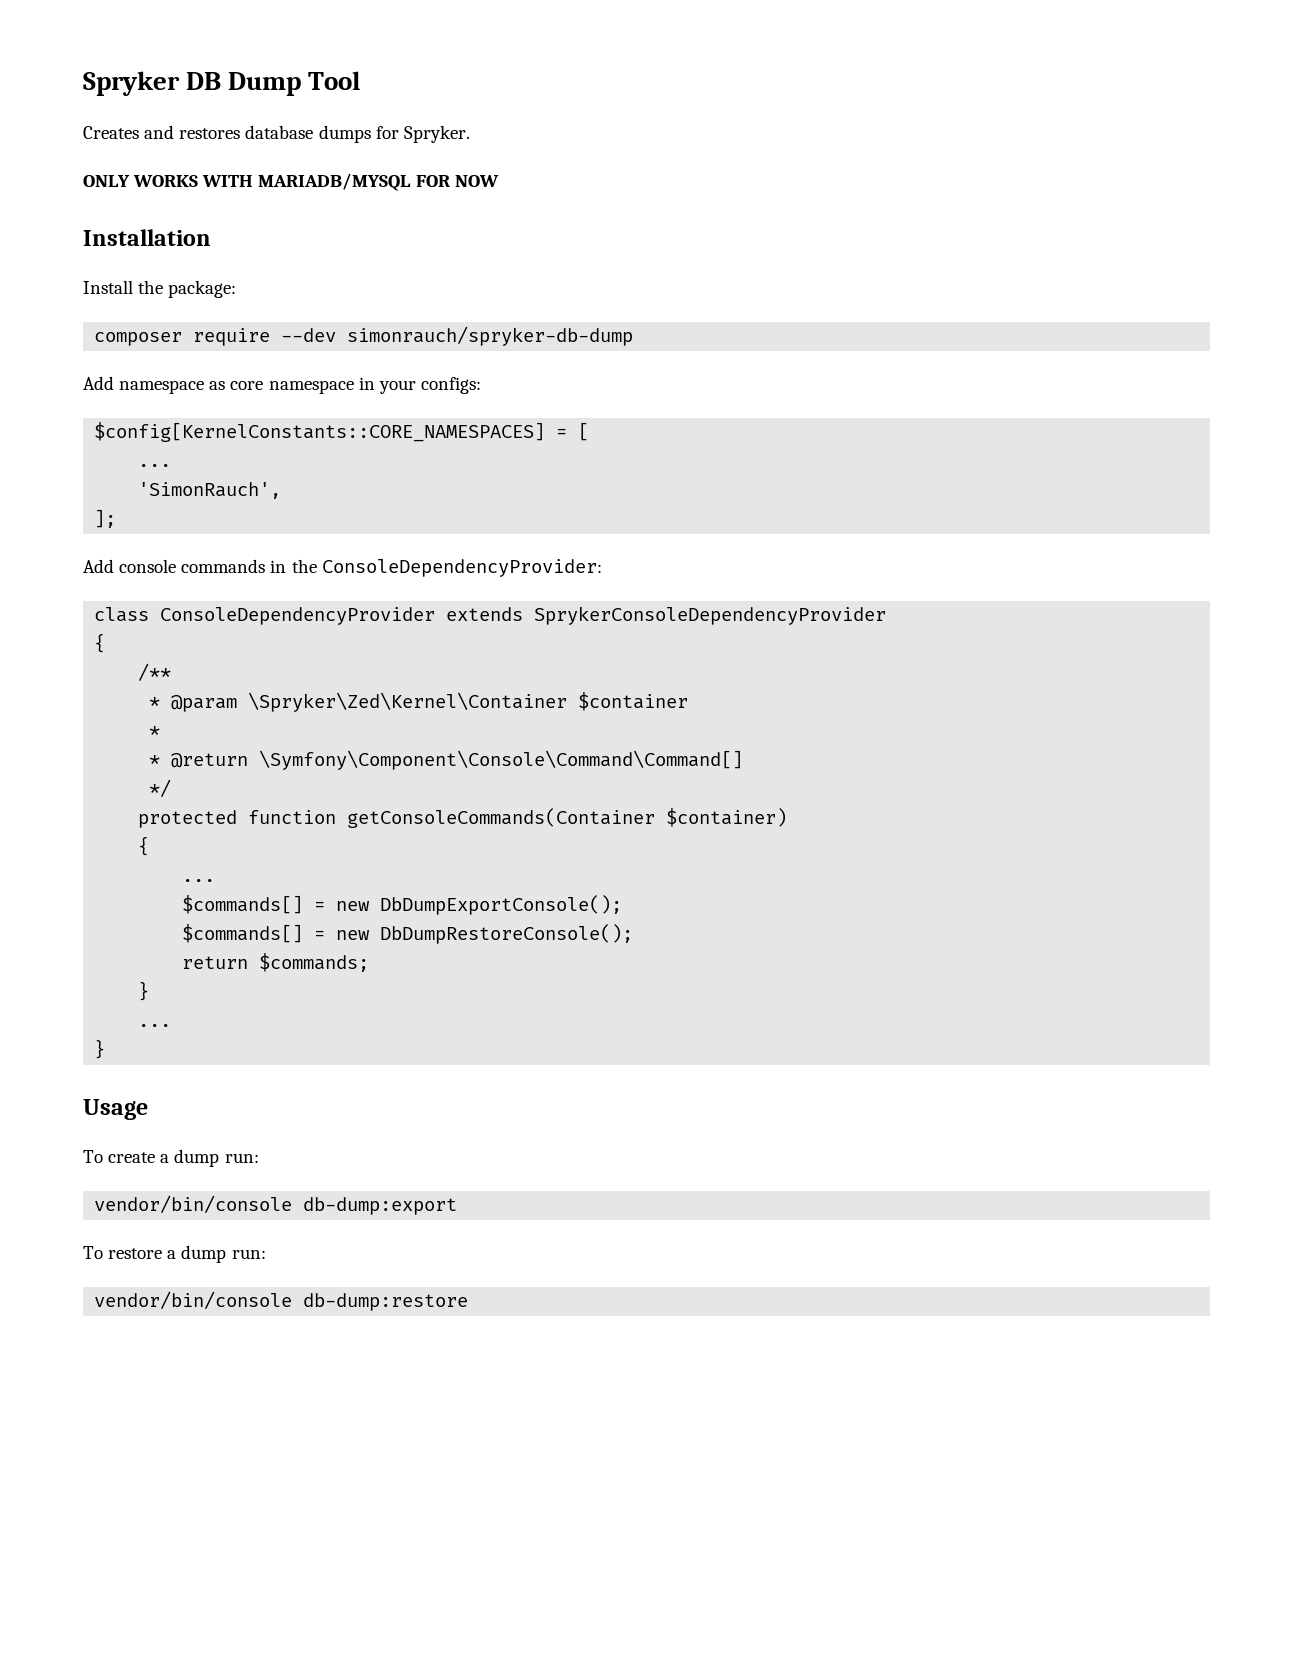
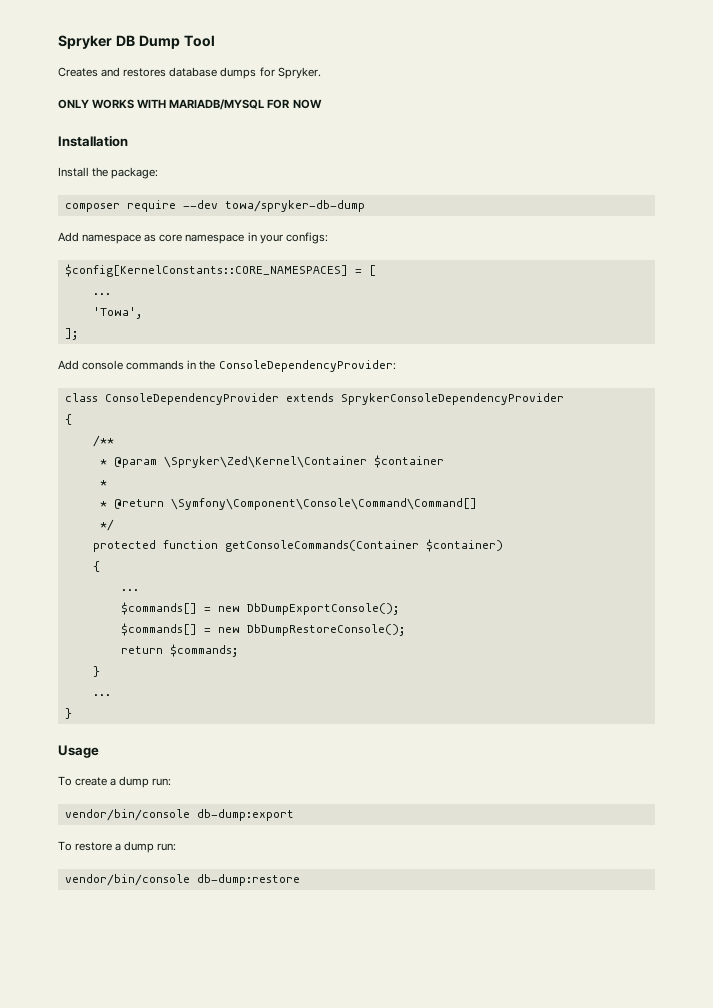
- composer require --dev simonrauch/spryker-db-dump
+ composer require --dev towa/spryker-db-dump
- 'SimonRauch',
+ 'Towa',

